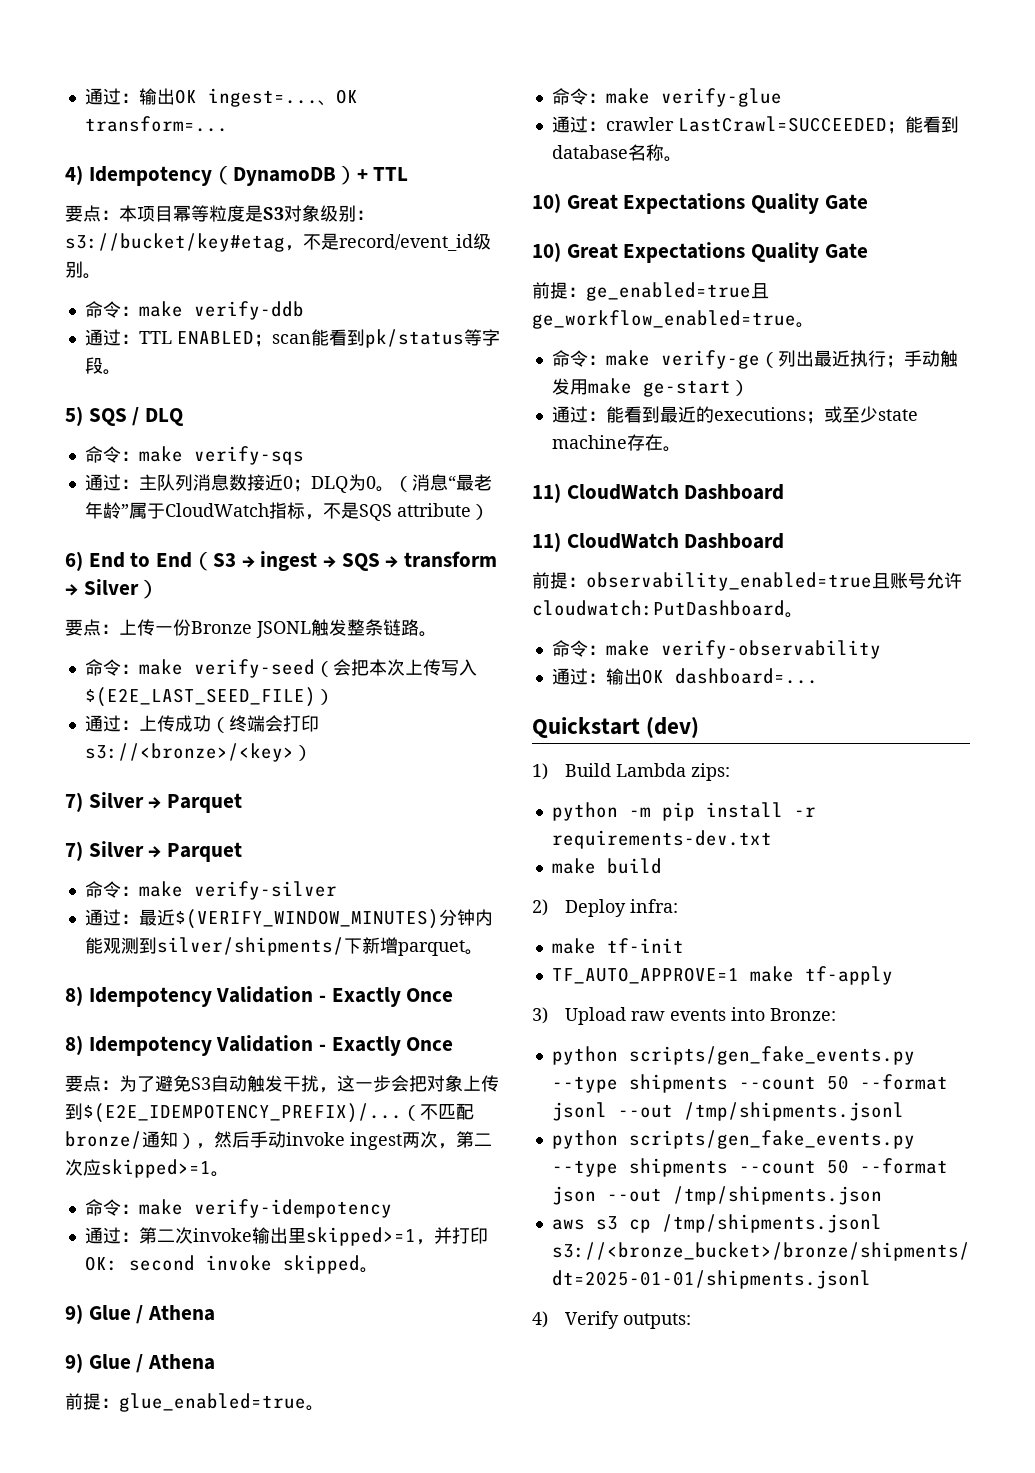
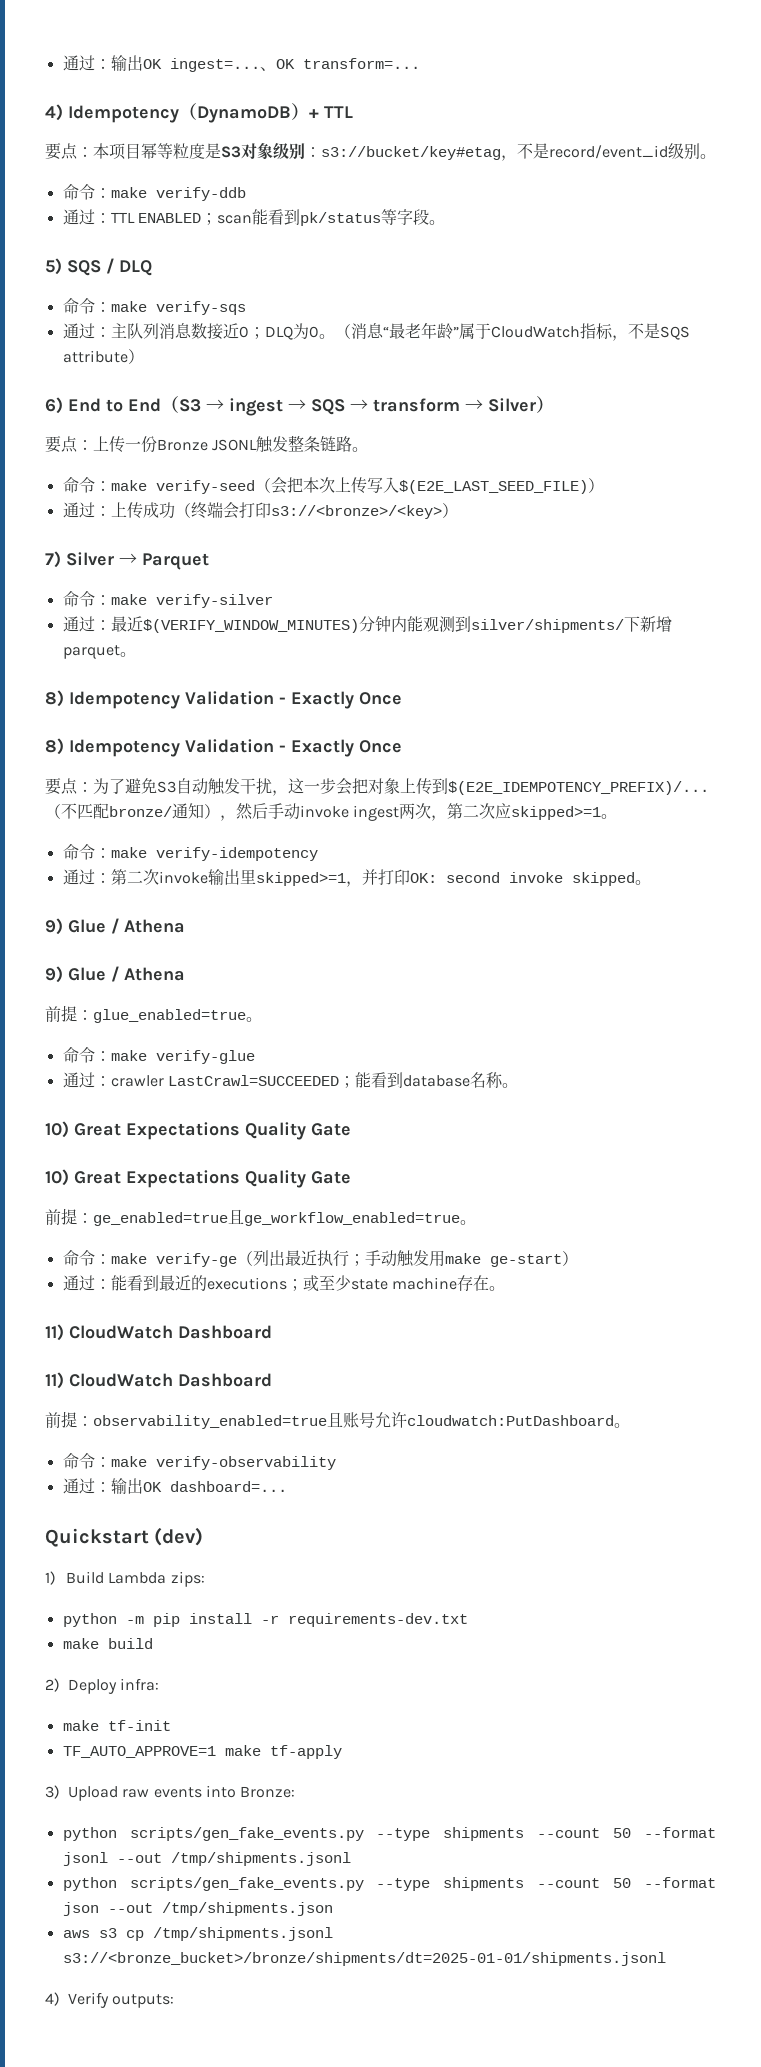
  通过：上传成功（终端会打印s3://<bronze>/<key>）
- 7) Silver → Parquet

